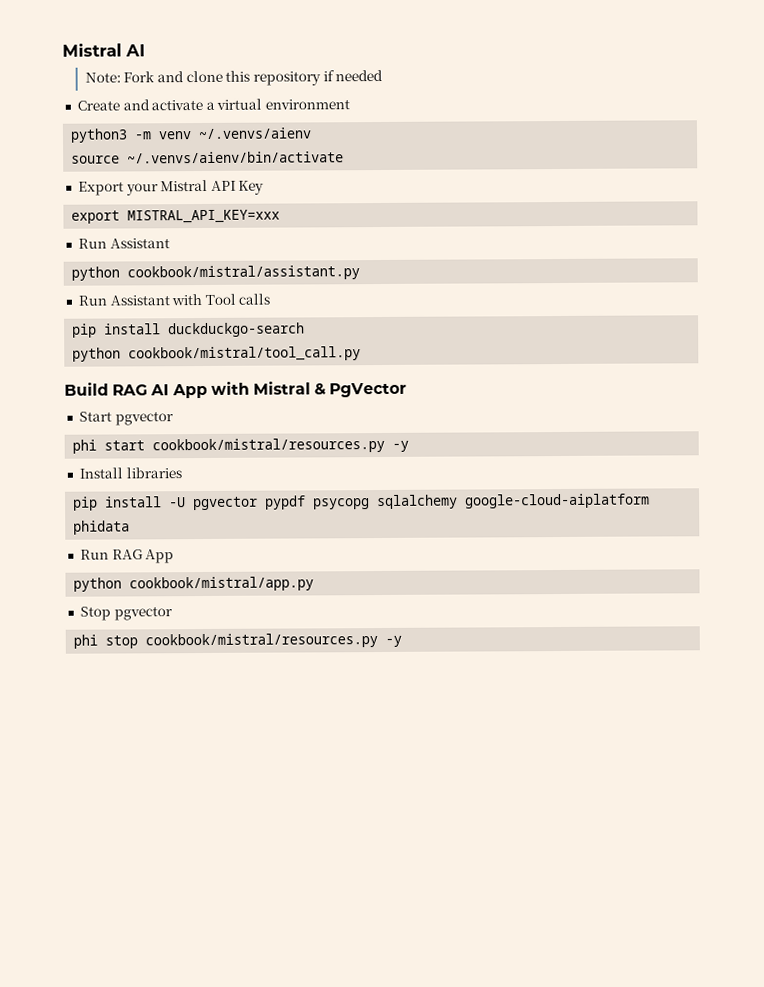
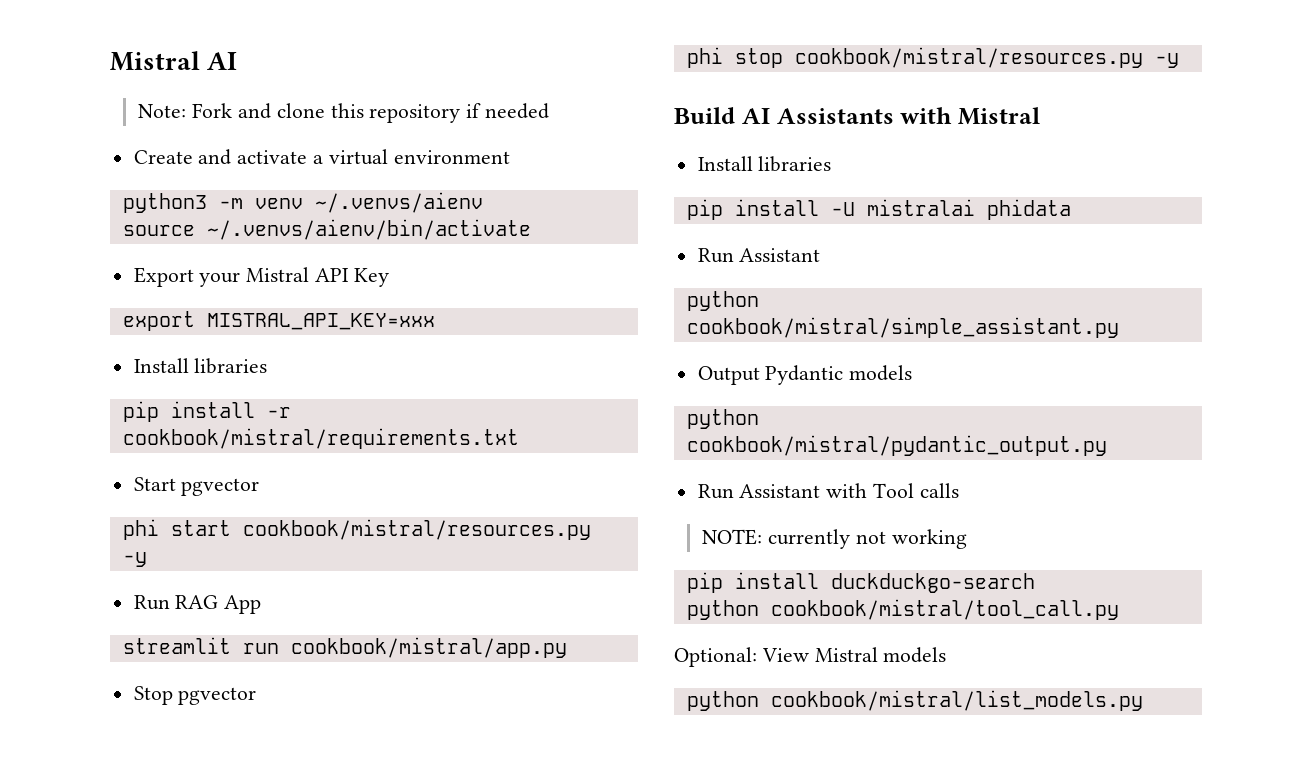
  export MISTRAL_API_KEY=xxx
- Run Assistant
- python cookbook/mistral/assistant.py
- Run Assistant with Tool calls
- pip install duckduckgo-search
- python cookbook/mistral/tool_call.py
- Build RAG AI App with Mistral & PgVector
+ Install libraries
+ pip install -r cookbook/mistral/requirements.txt
- Install libraries
- pip install -U pgvector pypdf psycopg sqlalchemy google-cloud-aiplatform phidata
- python cookbook/mistral/app.py
+ streamlit run cookbook/mistral/app.py
+ Build AI Assistants with Mistral
+ Install libraries
+ pip install -U mistralai phidata
+ Run Assistant
+ python cookbook/mistral/simple_assistant.py
+ Output Pydantic models
+ python cookbook/mistral/pydantic_output.py
+ Run Assistant with Tool calls
+ NOTE: currently not working
+ pip install duckduckgo-search
+ python cookbook/mistral/tool_call.py
+ Optional: View Mistral models
+ python cookbook/mistral/list_models.py

